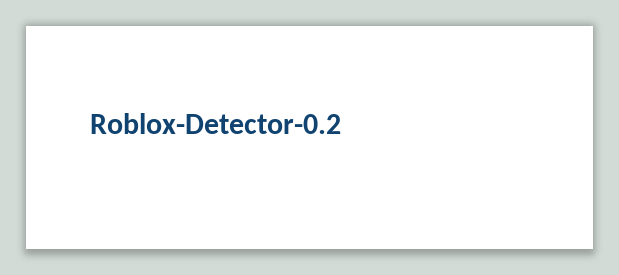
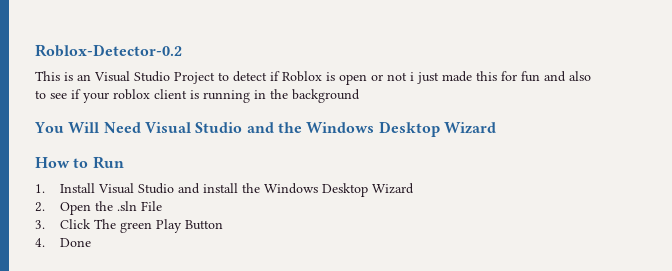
+ This is an Visual Studio Project to detect if Roblox is open or not i just made this for fun and also to see if your roblox client is running in the background
+ You Will Need Visual Studio and the Windows Desktop Wizard
+ How to Run
+ 1. Install Visual Studio and install the Windows Desktop Wizard
+ 2. Open the .sln File
+ 3. Click The green Play Button
+ 4. Done

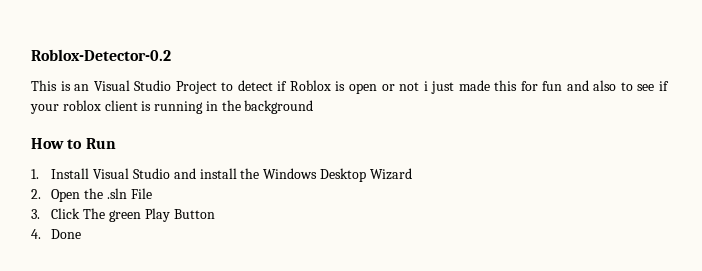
- You Will Need Visual Studio and the Windows Desktop Wizard

